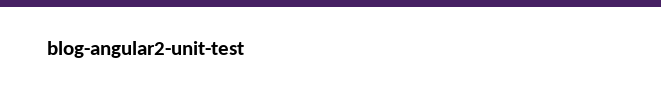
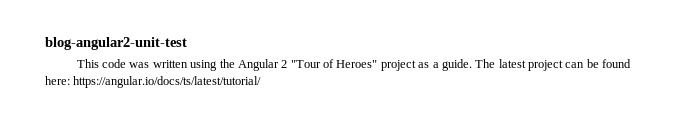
+ This code was written using the Angular 2 "Tour of Heroes" project as a guide. The latest project can be found here: https://angular.io/docs/ts/latest/tutorial/

